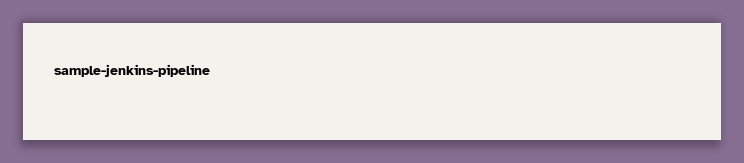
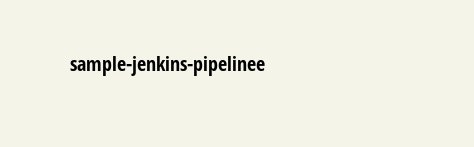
- sample-jenkins-pipeline
+ sample-jenkins-pipelinee

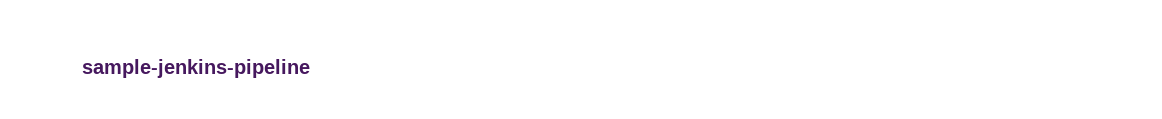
- sample-jenkins-pipelinee
+ sample-jenkins-pipeline

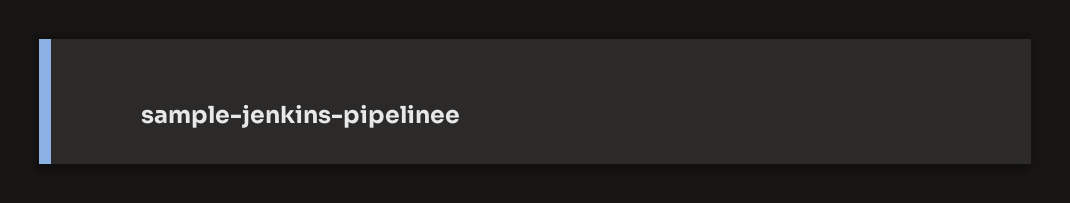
- sample-jenkins-pipeline
+ sample-jenkins-pipelinee

